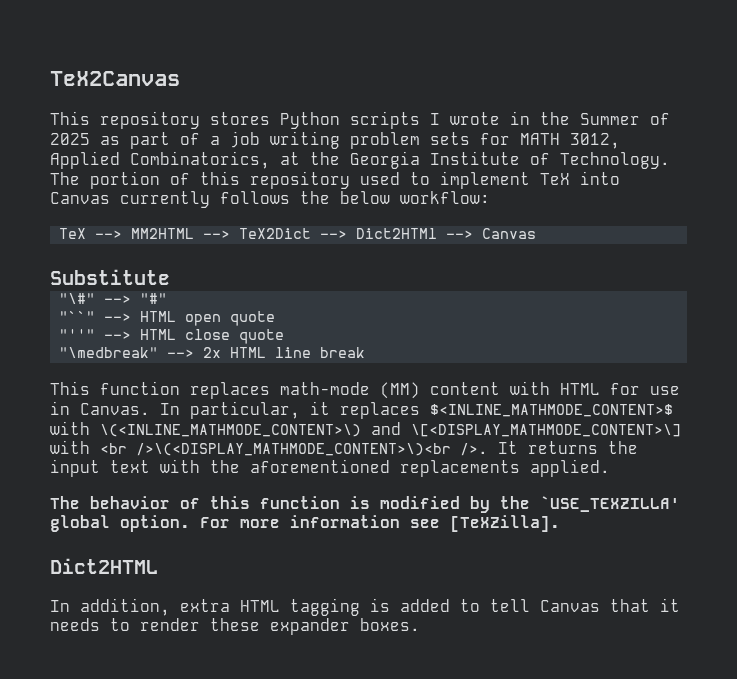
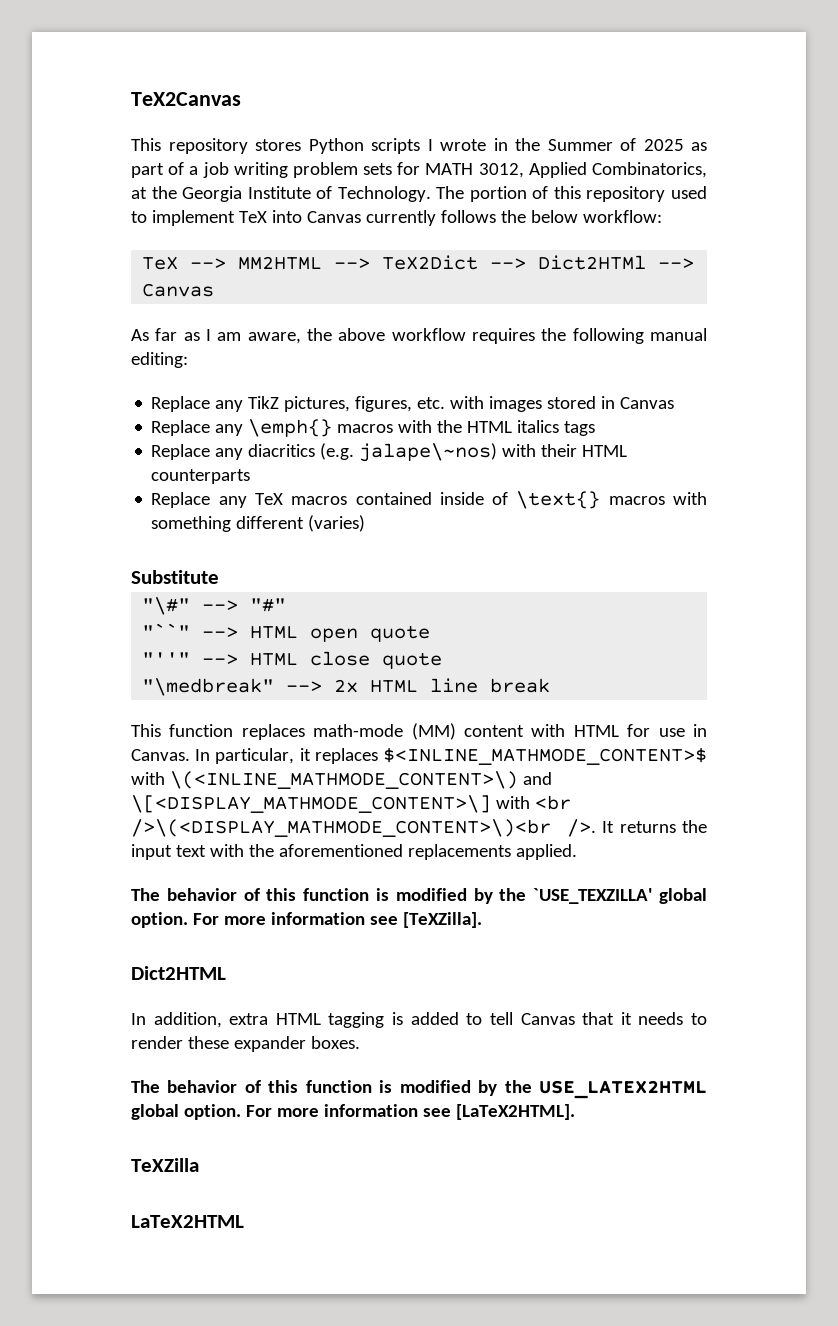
+ As far as I am aware, the above workflow requires the following manual editing:
+ Replace any TikZ pictures, figures, etc. with images stored in Canvas
+ Replace any \emph{} macros with the HTML italics tags
+ Replace any diacritics (e.g. jalape\~nos) with their HTML counterparts
+ Replace any TeX macros contained inside of \text{} macros with something different (varies)
+ The behavior of this function is modified by the USE_LATEX2HTML global option. For more information see [LaTeX2HTML].
+ TeXZilla
+ LaTeX2HTML

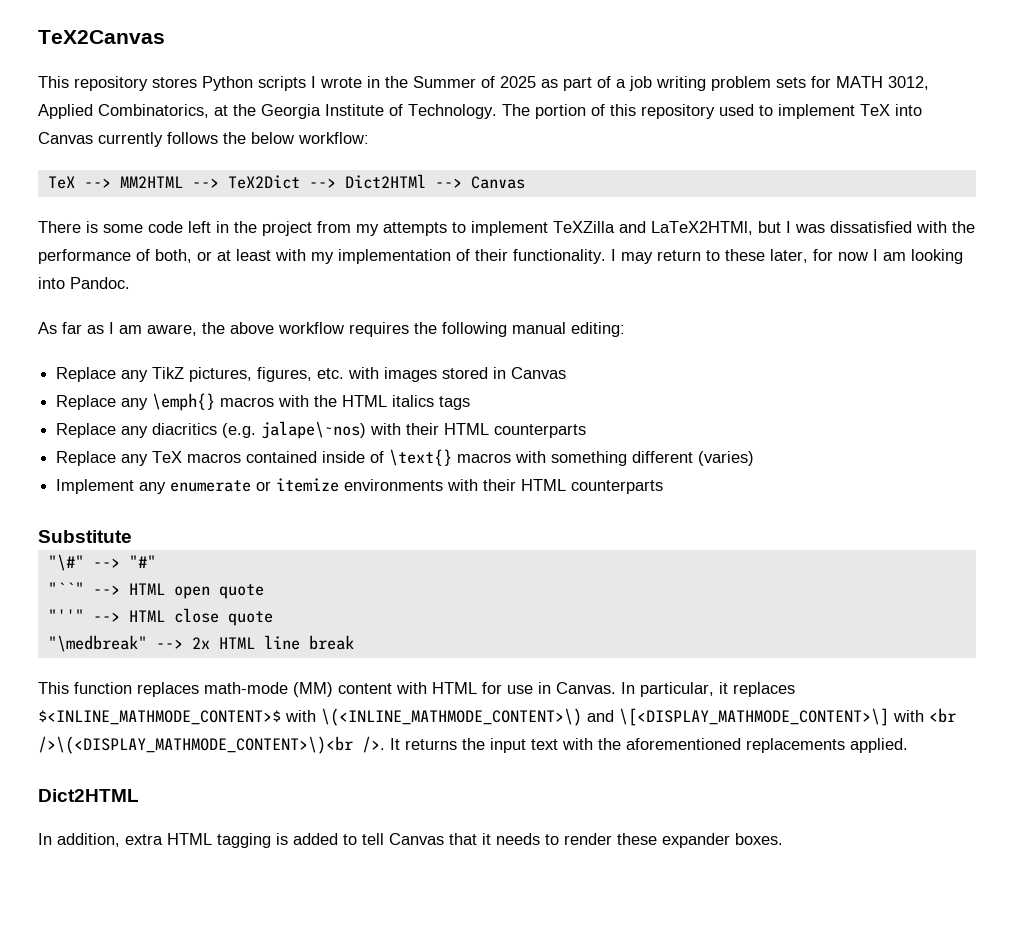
+ There is some code left in the project from my attempts to implement TeXZilla and LaTeX2HTMl, but I was dissatisfied with the performance of both, or at least with my implementation of their functionality. I may return to these later, for now I am looking into Pandoc.
+ Implement any enumerate or itemize environments with their HTML counterparts
- The behavior of this function is modified by the `USE_TEXZILLA' global option. For more information see [TeXZilla].
- The behavior of this function is modified by the USE_LATEX2HTML global option. For more information see [LaTeX2HTML].
- TeXZilla
- LaTeX2HTML

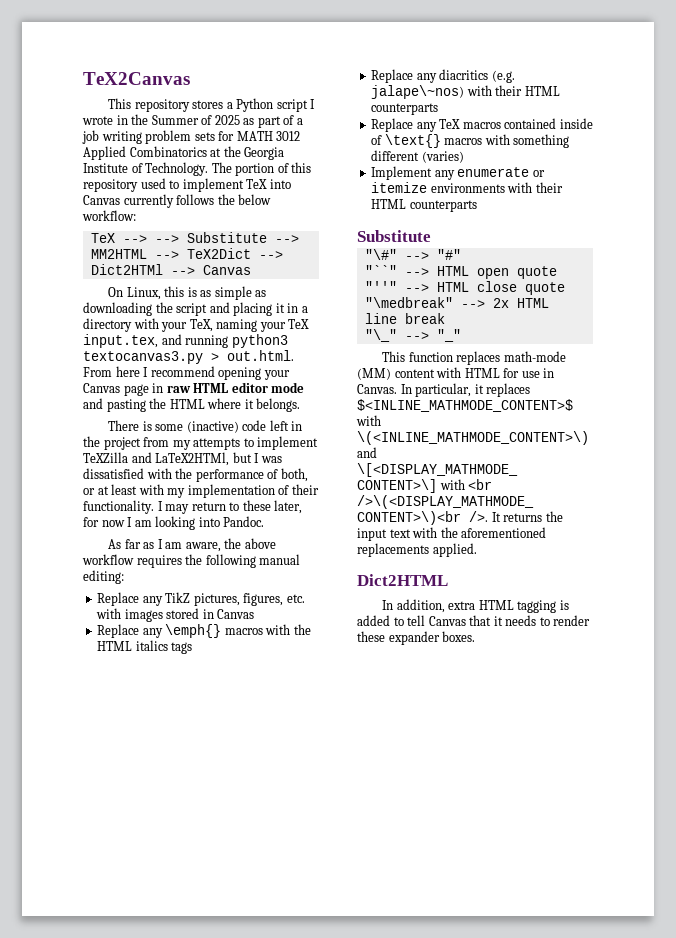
- This repository stores Python scripts I wrote in the Summer of 2025 as part of a job writing problem sets for MATH 3012, Applied Combinatorics, at the Georgia Institute of Technology.
+ This repository stores a Python script I wrote in the Summer of 2025 as part of a job writing problem sets for MATH 3012 Applied Combinatorics at the Georgia Institute of Technology.
- TeX --> MM2HTML --> TeX2Dict --> Dict2HTMl --> Canvas
+ TeX --> --> Substitute --> MM2HTML --> TeX2Dict --> Dict2HTMl --> Canvas
+ On Linux, this is as simple as downloading the script and placing it in a directory with your TeX, naming your TeX input.tex, and running python3 textocanvas3.py > out.html. From here I recommend opening your Canvas page in raw HTML editor mode and pasting the HTML where it belongs.
- There is some code left in the project from my attempts to implement TeXZilla and LaTeX2HTMl, but I was dissatisfied with the performance of both, or at least with my implementation of their functionality.
+ There is some (inactive) code left in the project from my attempts to implement TeXZilla and LaTeX2HTMl, but I was dissatisfied with the performance of both, or at least with my implementation of their functionality.
+ "\_" --> "_"

